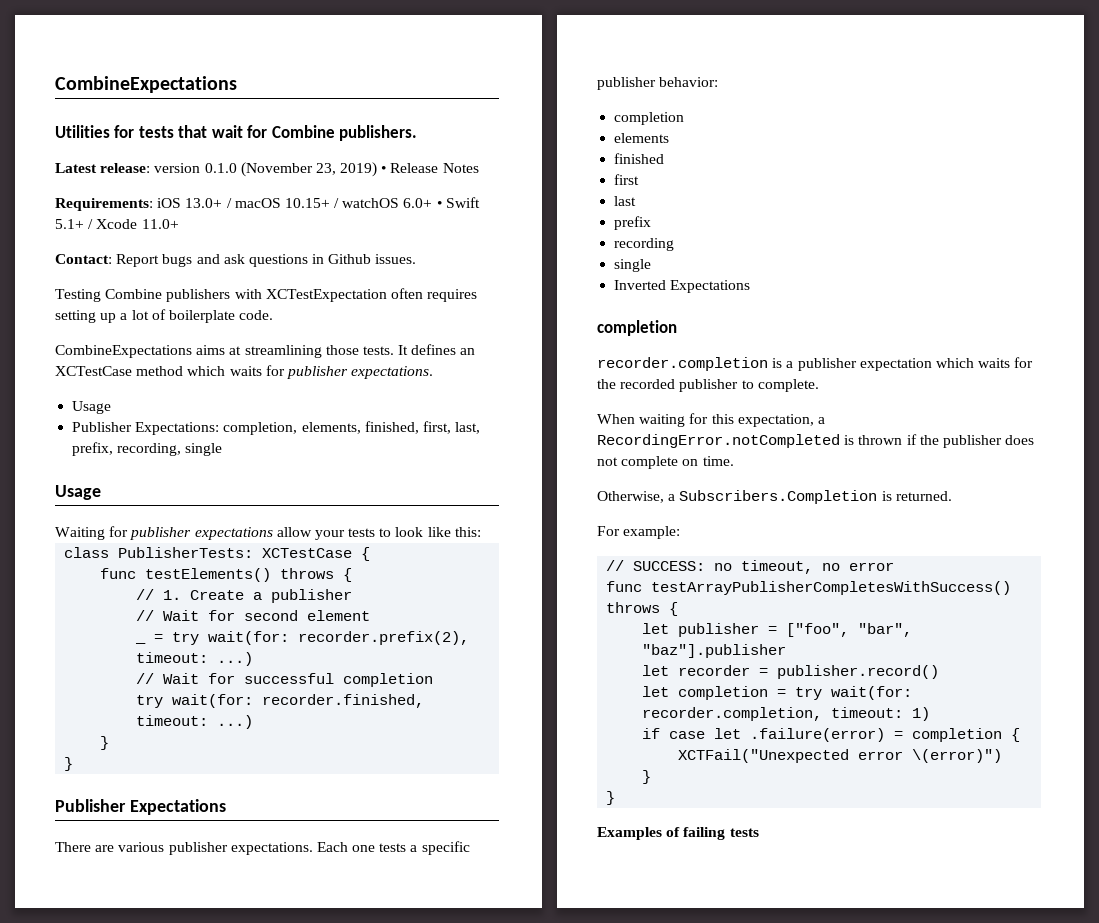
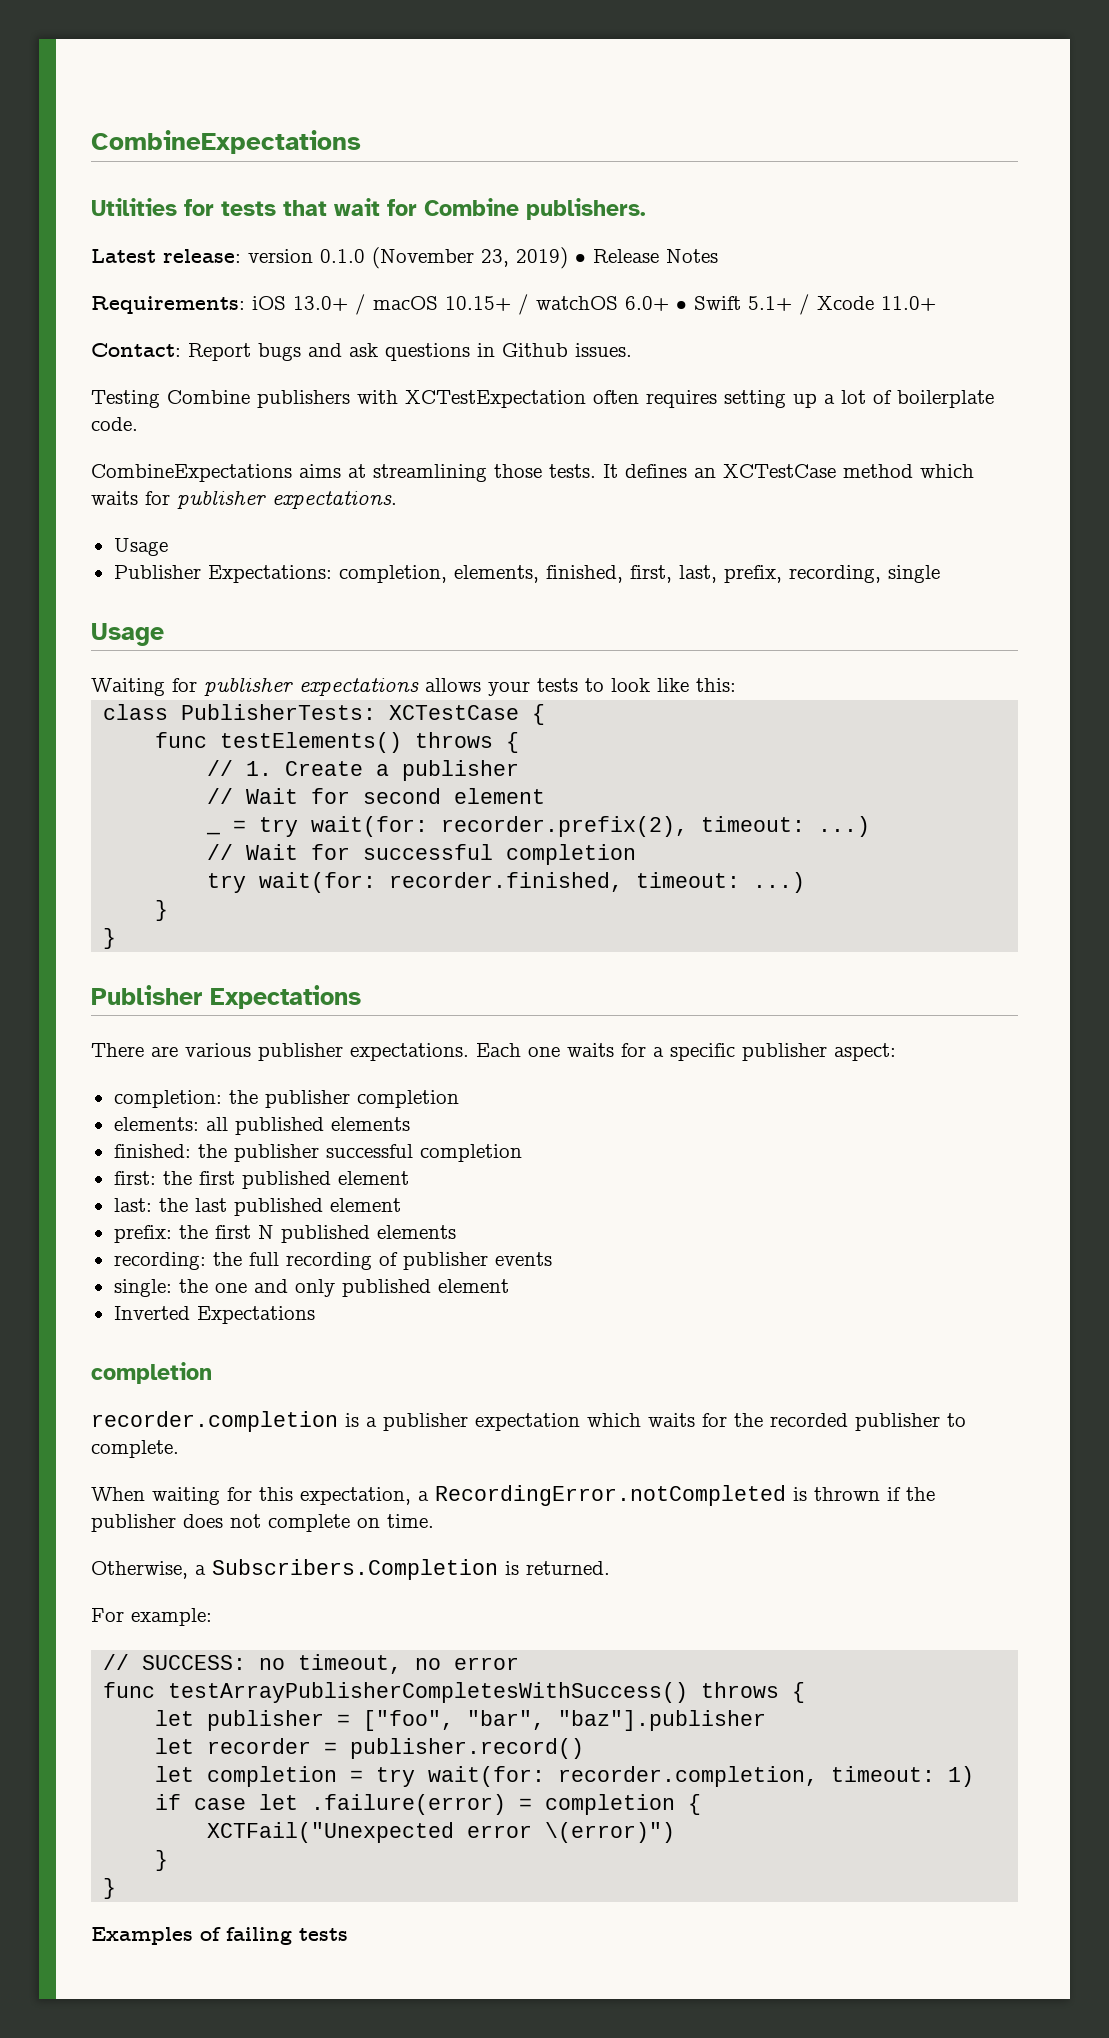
- Waiting for publisher expectations allow your tests to look like this:
+ Waiting for publisher expectations allows your tests to look like this:
- Each one tests a specific publisher behavior:
- completion
- elements
- finished
- first
- last
- prefix
- recording
- single
+ Each one waits for a specific publisher aspect:
+ completion: the publisher completion
+ elements: all published elements
+ finished: the publisher successful completion
+ first: the first published element
+ last: the last published element
+ prefix: the first N published elements
+ recording: the full recording of publisher events
+ single: the one and only published element

